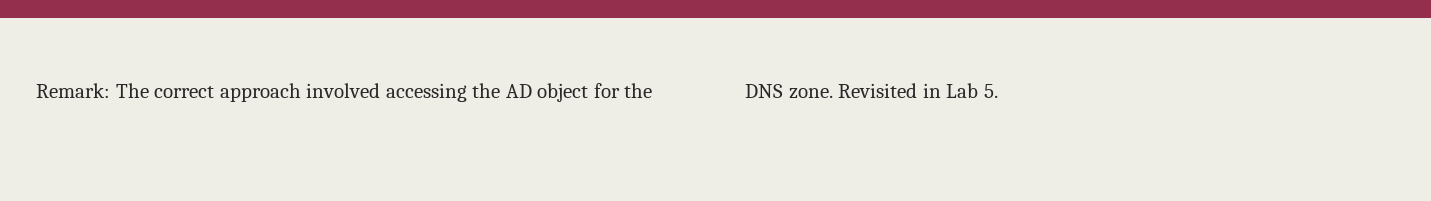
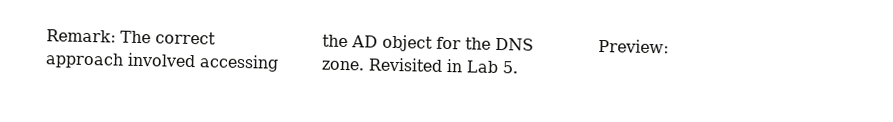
- Revisited in Lab 5.
+ Revisited in Lab 5. Preview:

